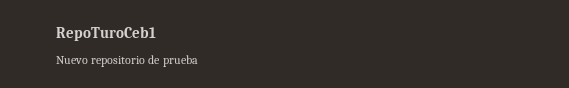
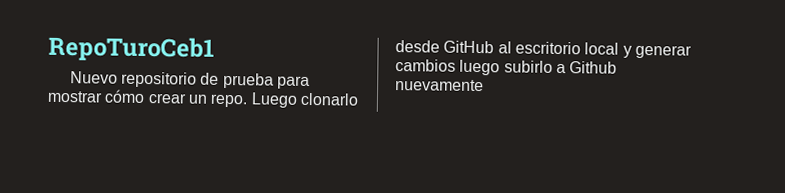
- Nuevo repositorio de prueba
+ Nuevo repositorio de prueba para mostrar cómo crear un repo. Luego clonarlo desde GitHub al escritorio local y generar cambios luego subirlo a Github nuevamente

